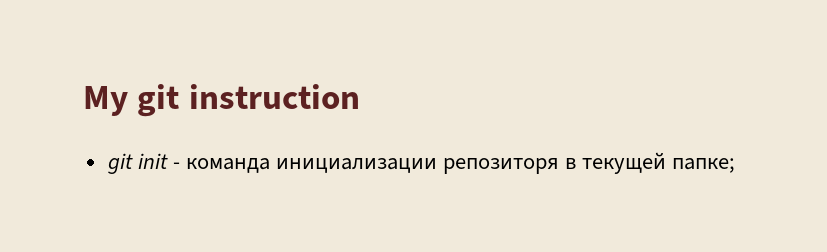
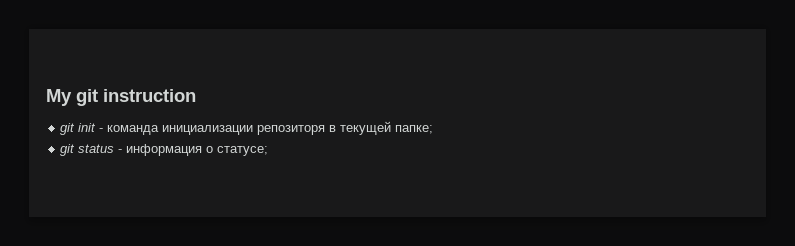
+ git status - информация о статусе;

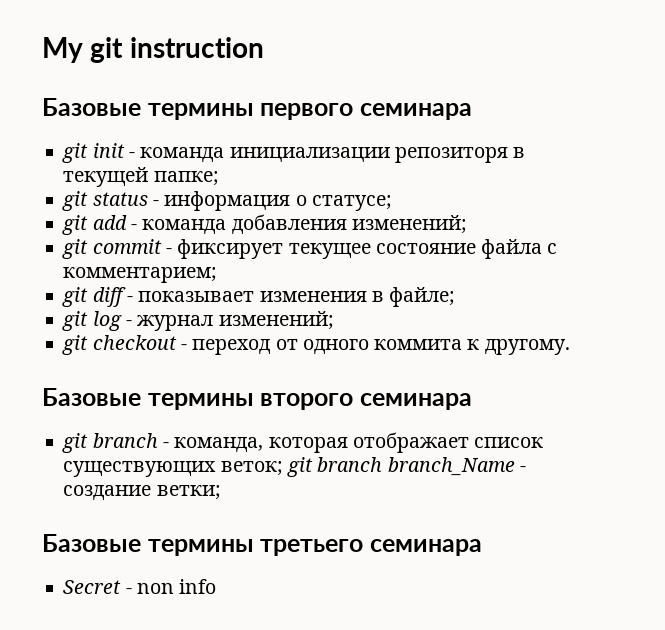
+ Базовые термины первого семинара
+ git add - команда добавления изменений;
+ git commit - фиксирует текущее состояние файла с комментарием;
+ git diff - показывает изменения в файле;
+ git log - журнал изменений;
+ git checkout - переход от одного коммита к другому.
+ Базовые термины второго семинара
+ git branch - команда, которая отображает список существующих веток; git branch branch_Name - создание ветки;
+ Базовые термины третьего семинара
+ Secret - non info

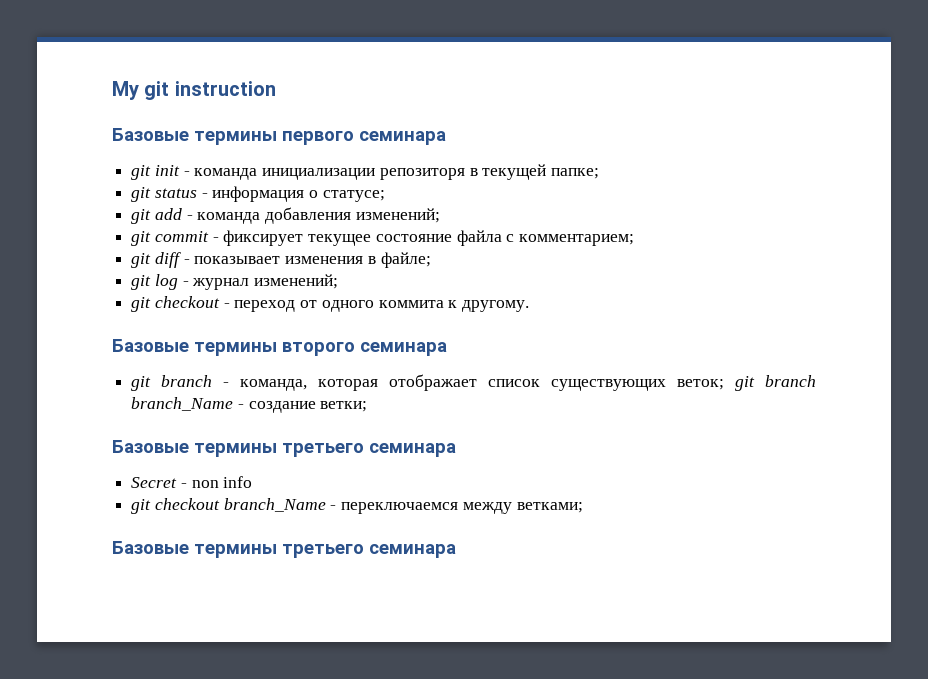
+ git checkout branch_Name - переключаемся между ветками;
+ Базовые термины третьего семинара

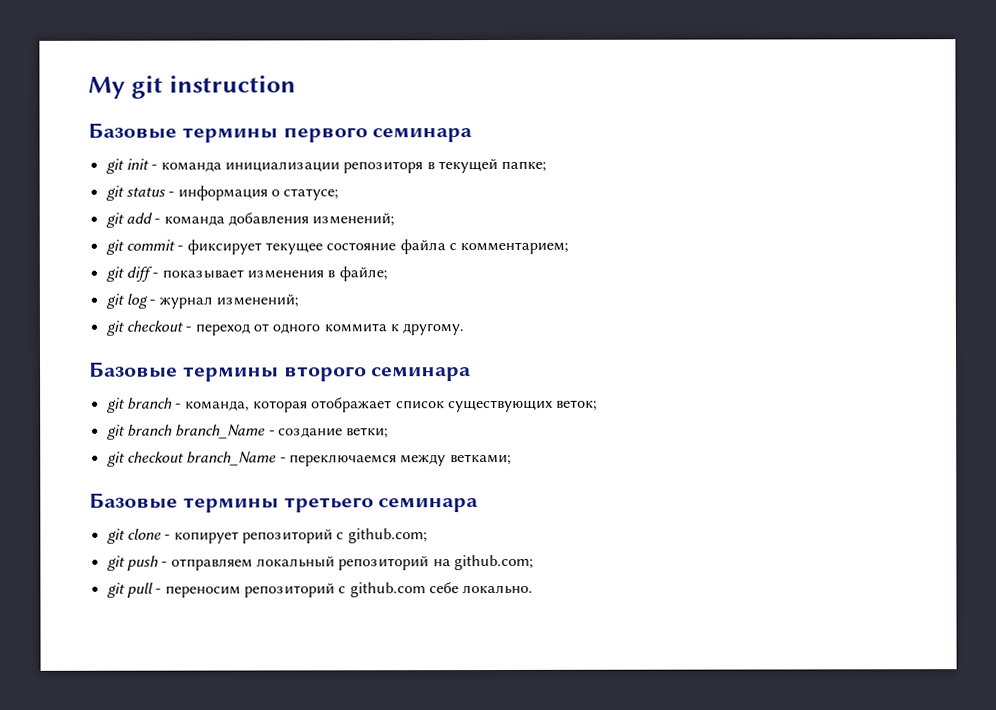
- git branch - команда, которая отображает список существующих веток; git branch branch_Name - создание ветки;
- Базовые термины третьего семинара
- Secret - non info
+ git branch - команда, которая отображает список существующих веток;
+ git branch branch_Name - создание ветки;
+ git clone - копирует репозиторий с github.com;
+ git push - отправляем локальный репозиторий на github.com;
+ git pull - переносим репозиторий с github.com себе локально.

